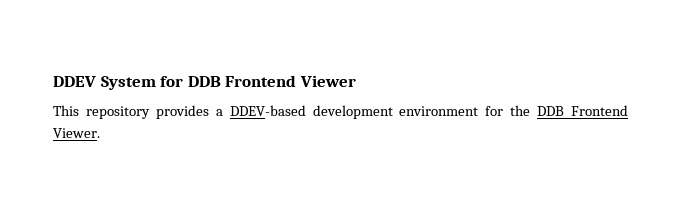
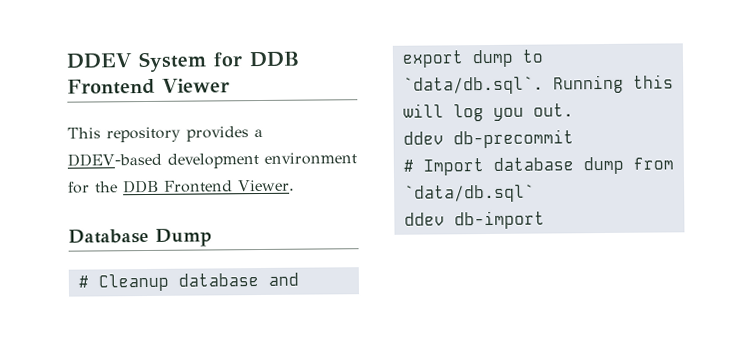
+ Database Dump
+ # Cleanup database and export dump to `data/db.sql`. Running this will log you out.
+ ddev db-precommit
+ # Import database dump from `data/db.sql`
+ ddev db-import

